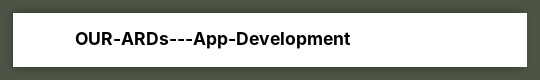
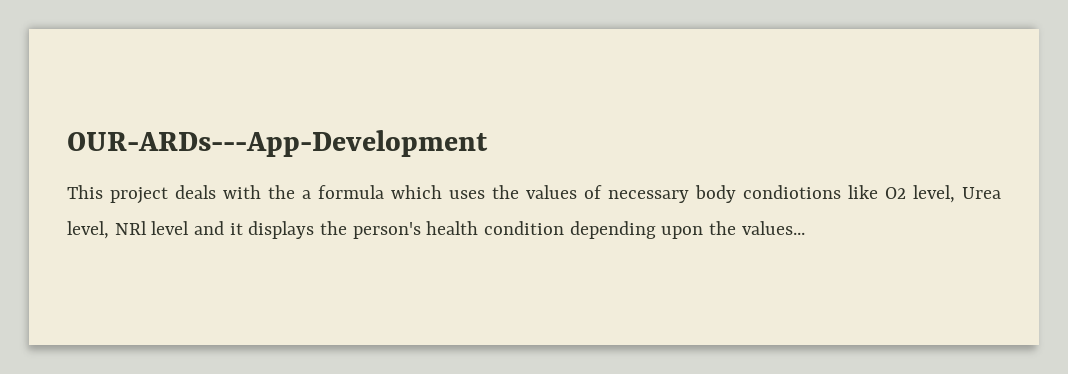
+ This project deals with the a formula which uses the values of necessary body condiotions like O2 level, Urea level, NRl level and it displays the person's health condition depending upon the values...

